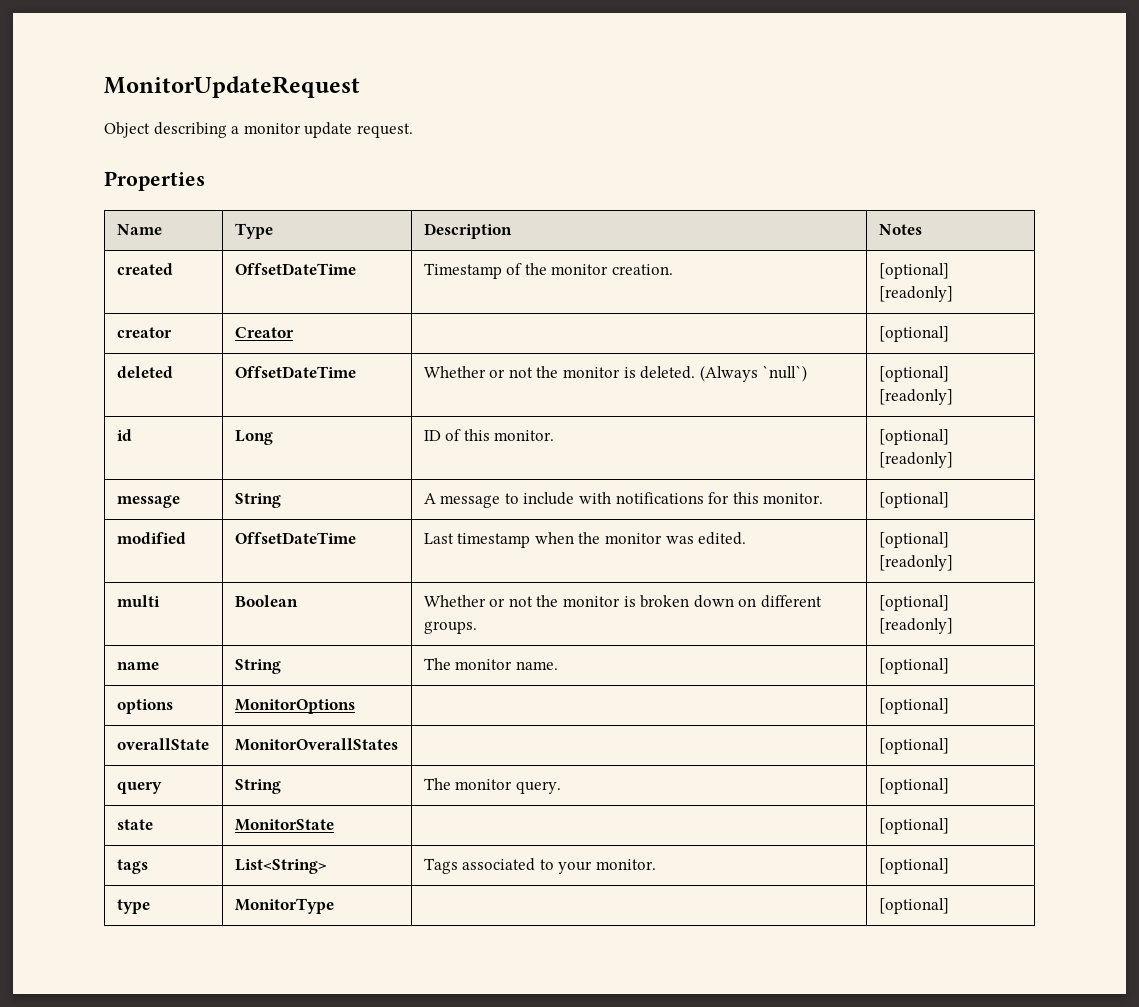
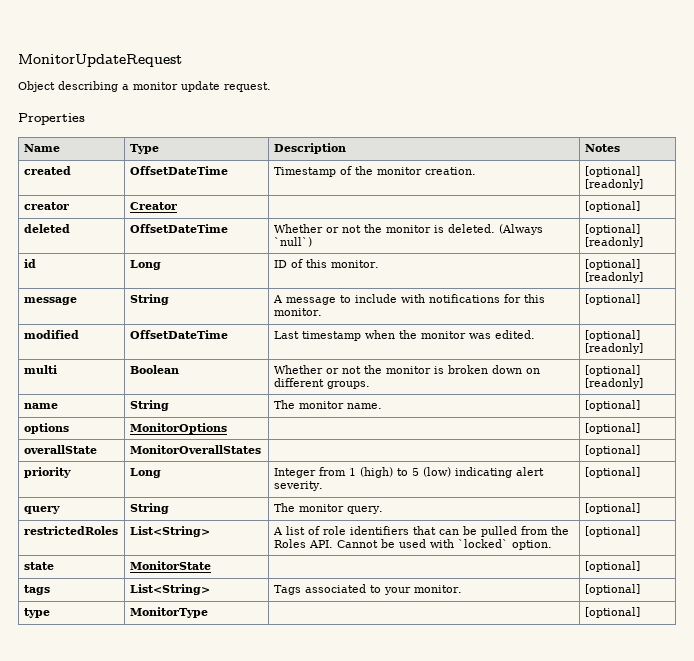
+ priority | Long | Integer from 1 (high) to 5 (low) indicating alert severity. | [optional]
+ restrictedRoles | List<String> | A list of role identifiers that can be pulled from the Roles API. Cannot be used with `locked` option. | [optional]

